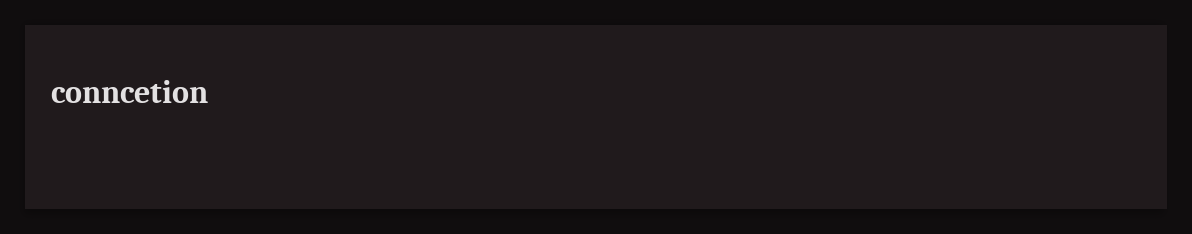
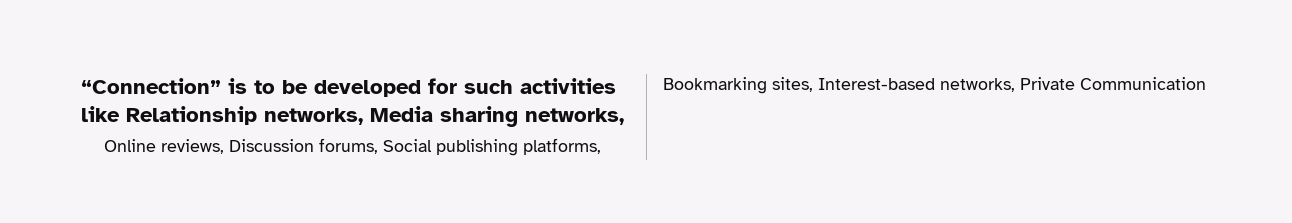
- conncetion
+ “Connection” is to be developed for such activities like Relationship networks, Media sharing networks,
+ Online reviews, Discussion forums, Social publishing platforms, Bookmarking sites, Interest-based networks, Private Communication

